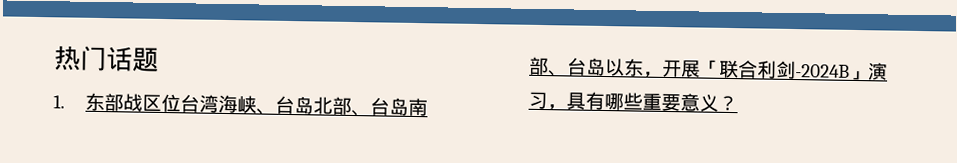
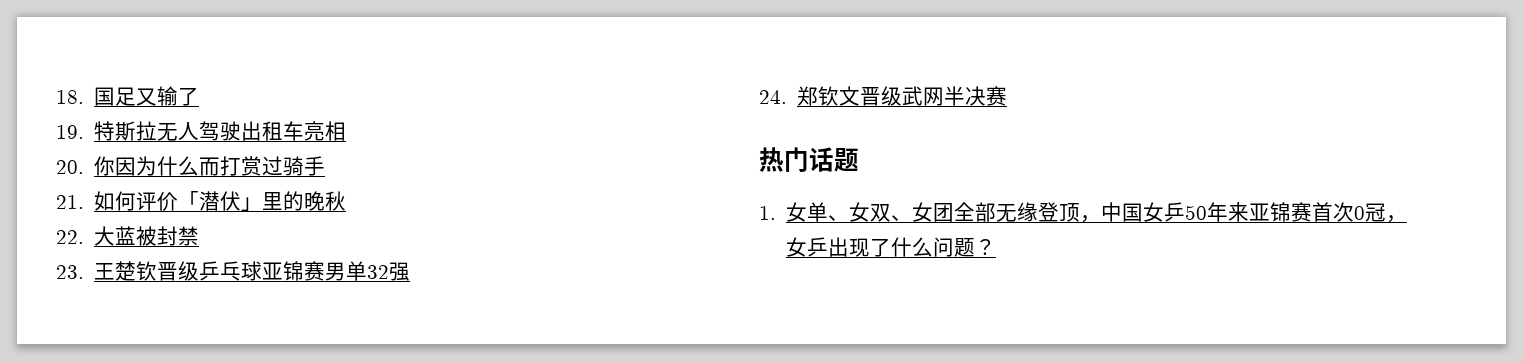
+ 18.国足又输了
+ 19.特斯拉无人驾驶出租车亮相
+ 20.你因为什么而打赏过骑手
+ 21.如何评价「潜伏」里的晚秋
+ 22.大蓝被封禁
+ 23.王楚钦晋级乒乓球亚锦赛男单32强
+ 24.郑钦文晋级武网半决赛
  热门话题
- 1.东部战区位台湾海峡、台岛北部、台岛南部、台岛以东，开展「联合利剑-2024B」演习，具有哪些重要意义？
+ 1.女单、女双、女团全部无缘登顶，中国女乒50年来亚锦赛首次0冠，女乒出现了什么问题？

